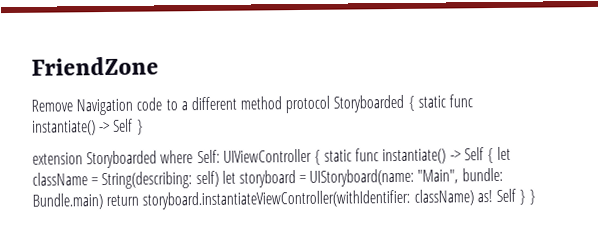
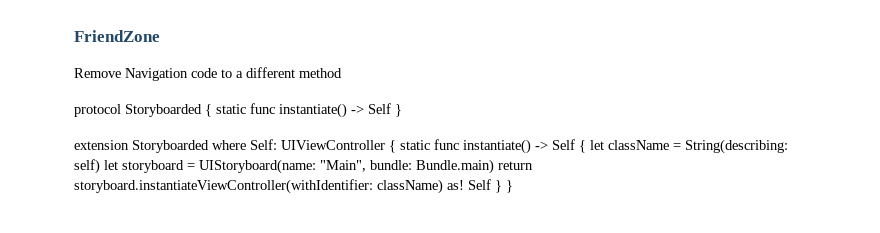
- Remove Navigation code to a different method protocol Storyboarded { static func instantiate() -> Self }
+ Remove Navigation code to a different method
+ protocol Storyboarded { static func instantiate() -> Self }

